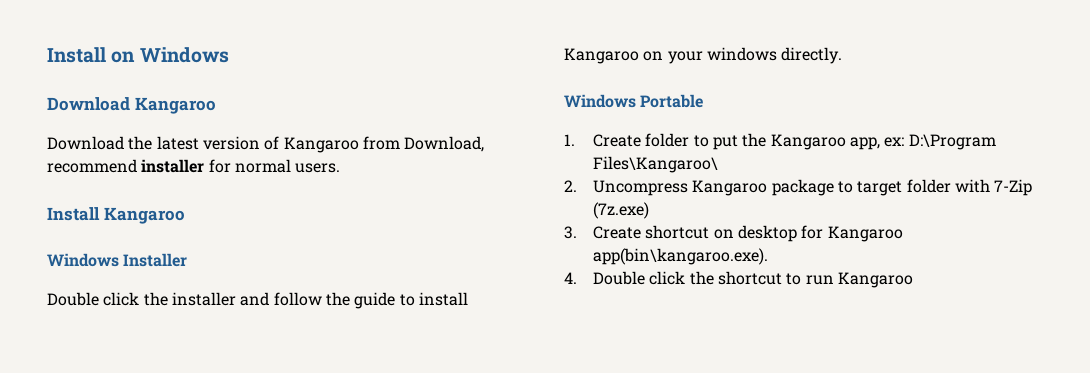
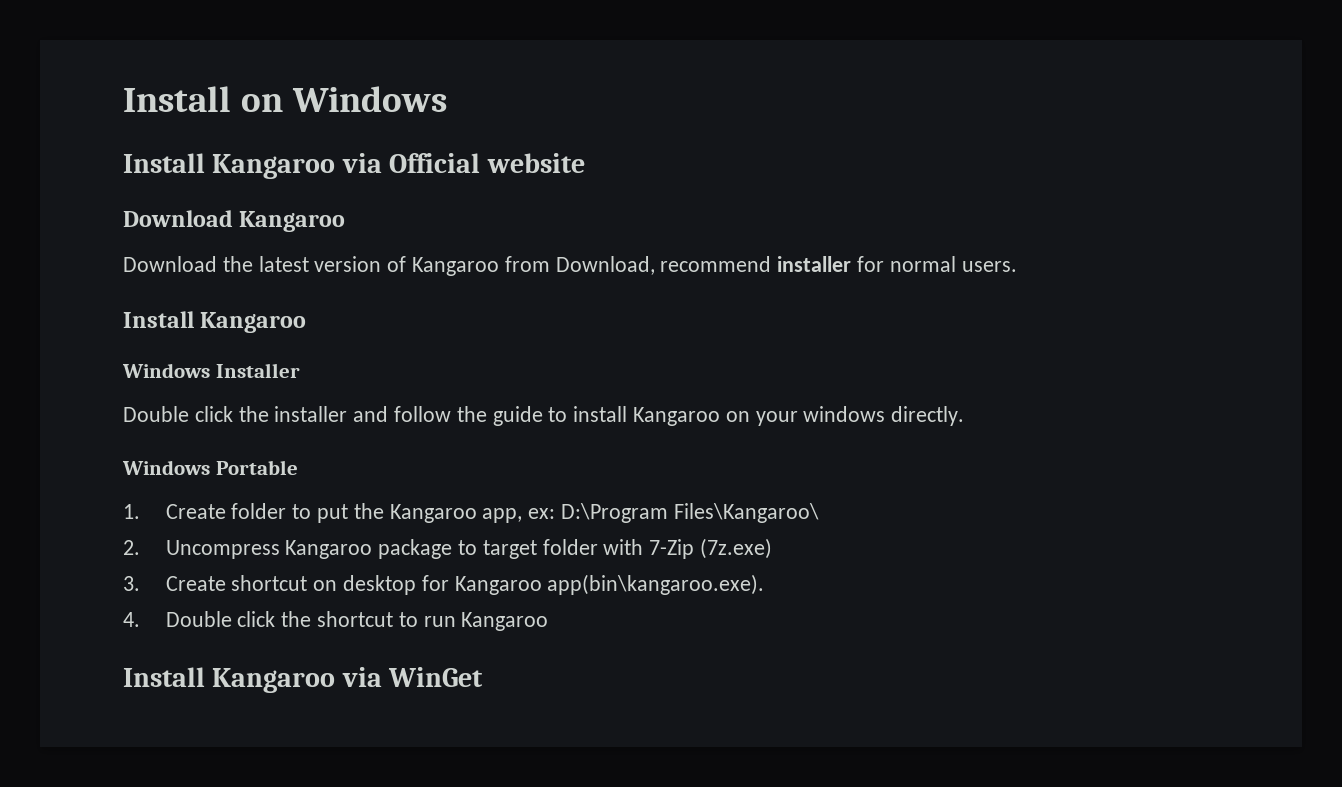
+ Install Kangaroo via Official website
+ Install Kangaroo via WinGet

